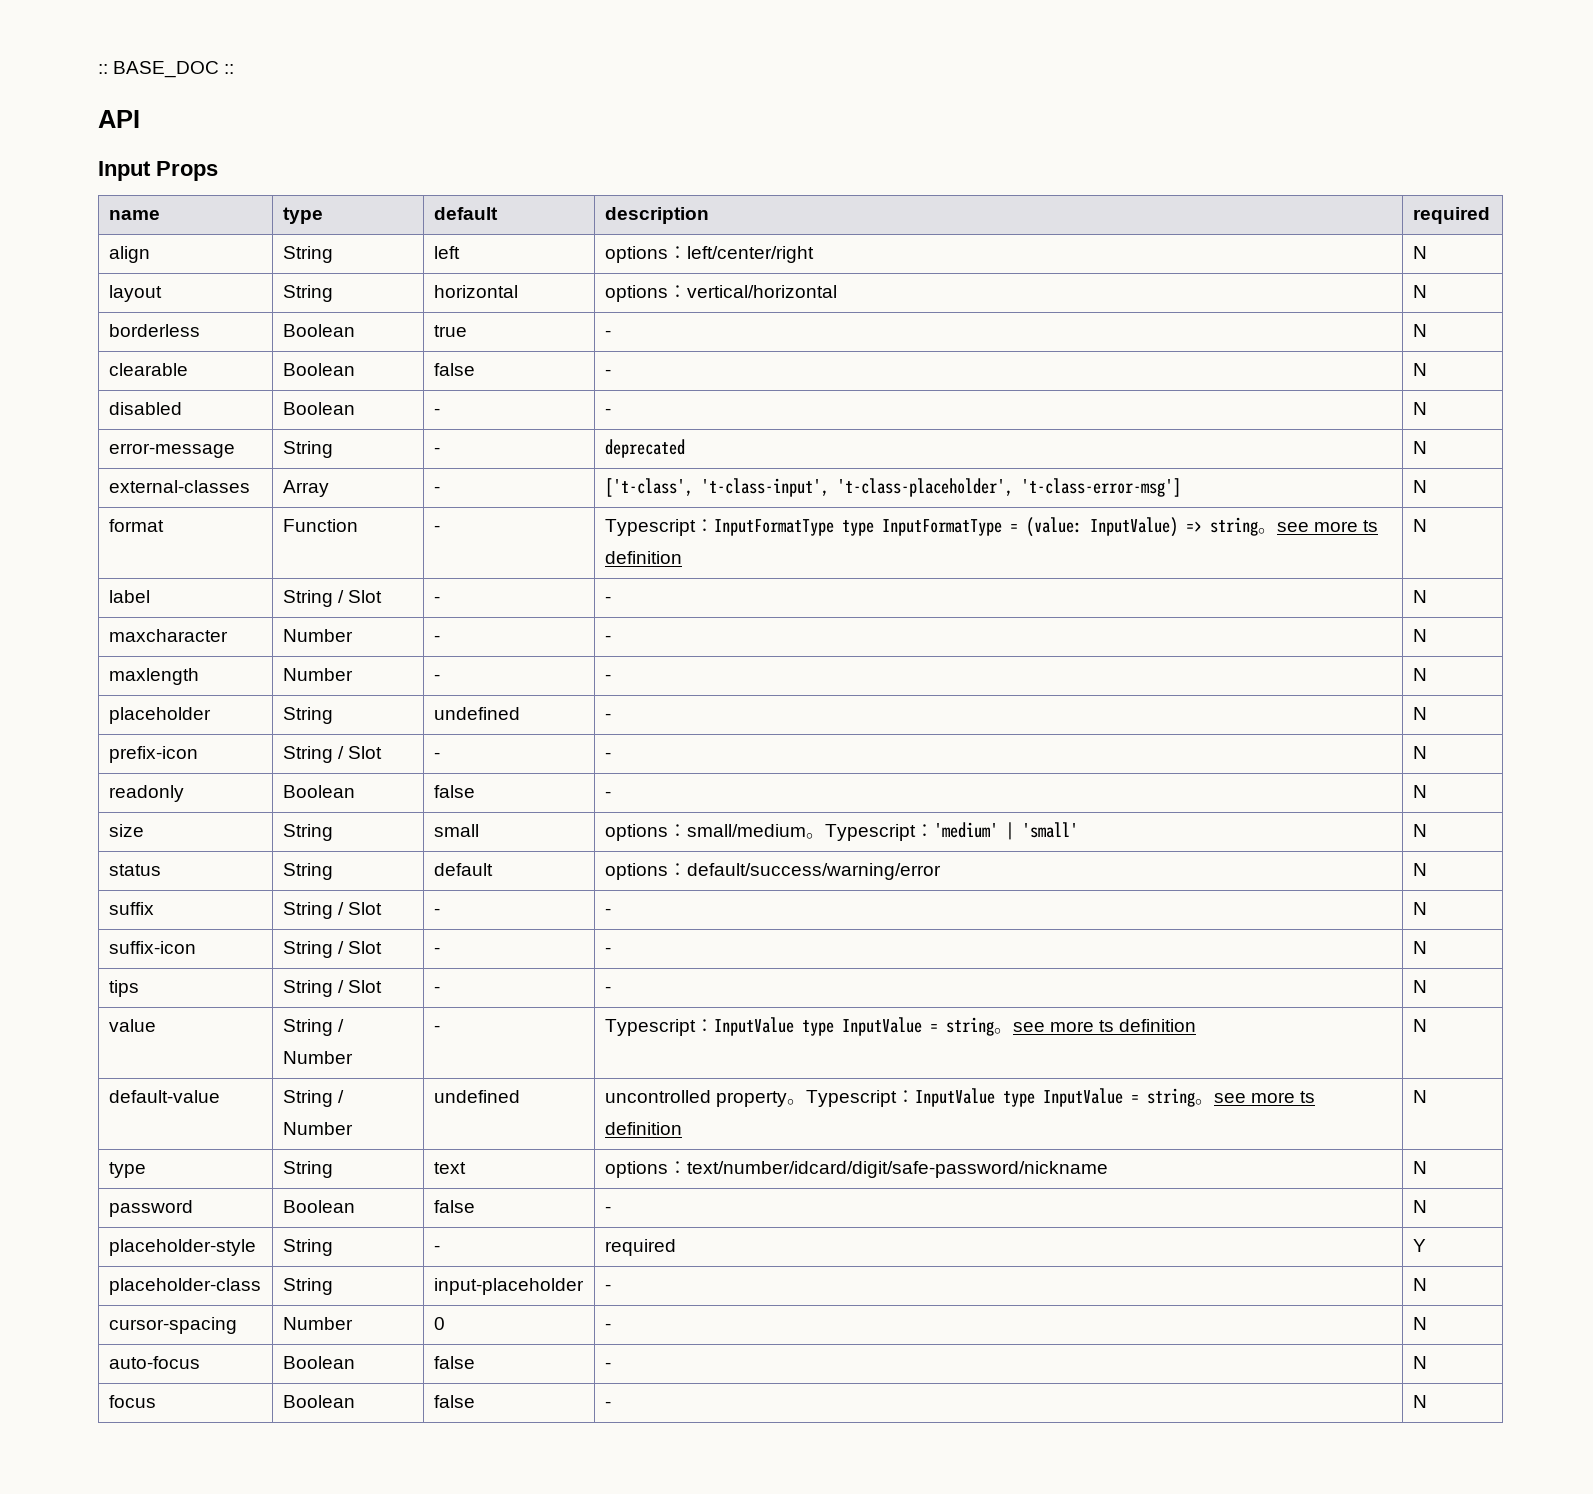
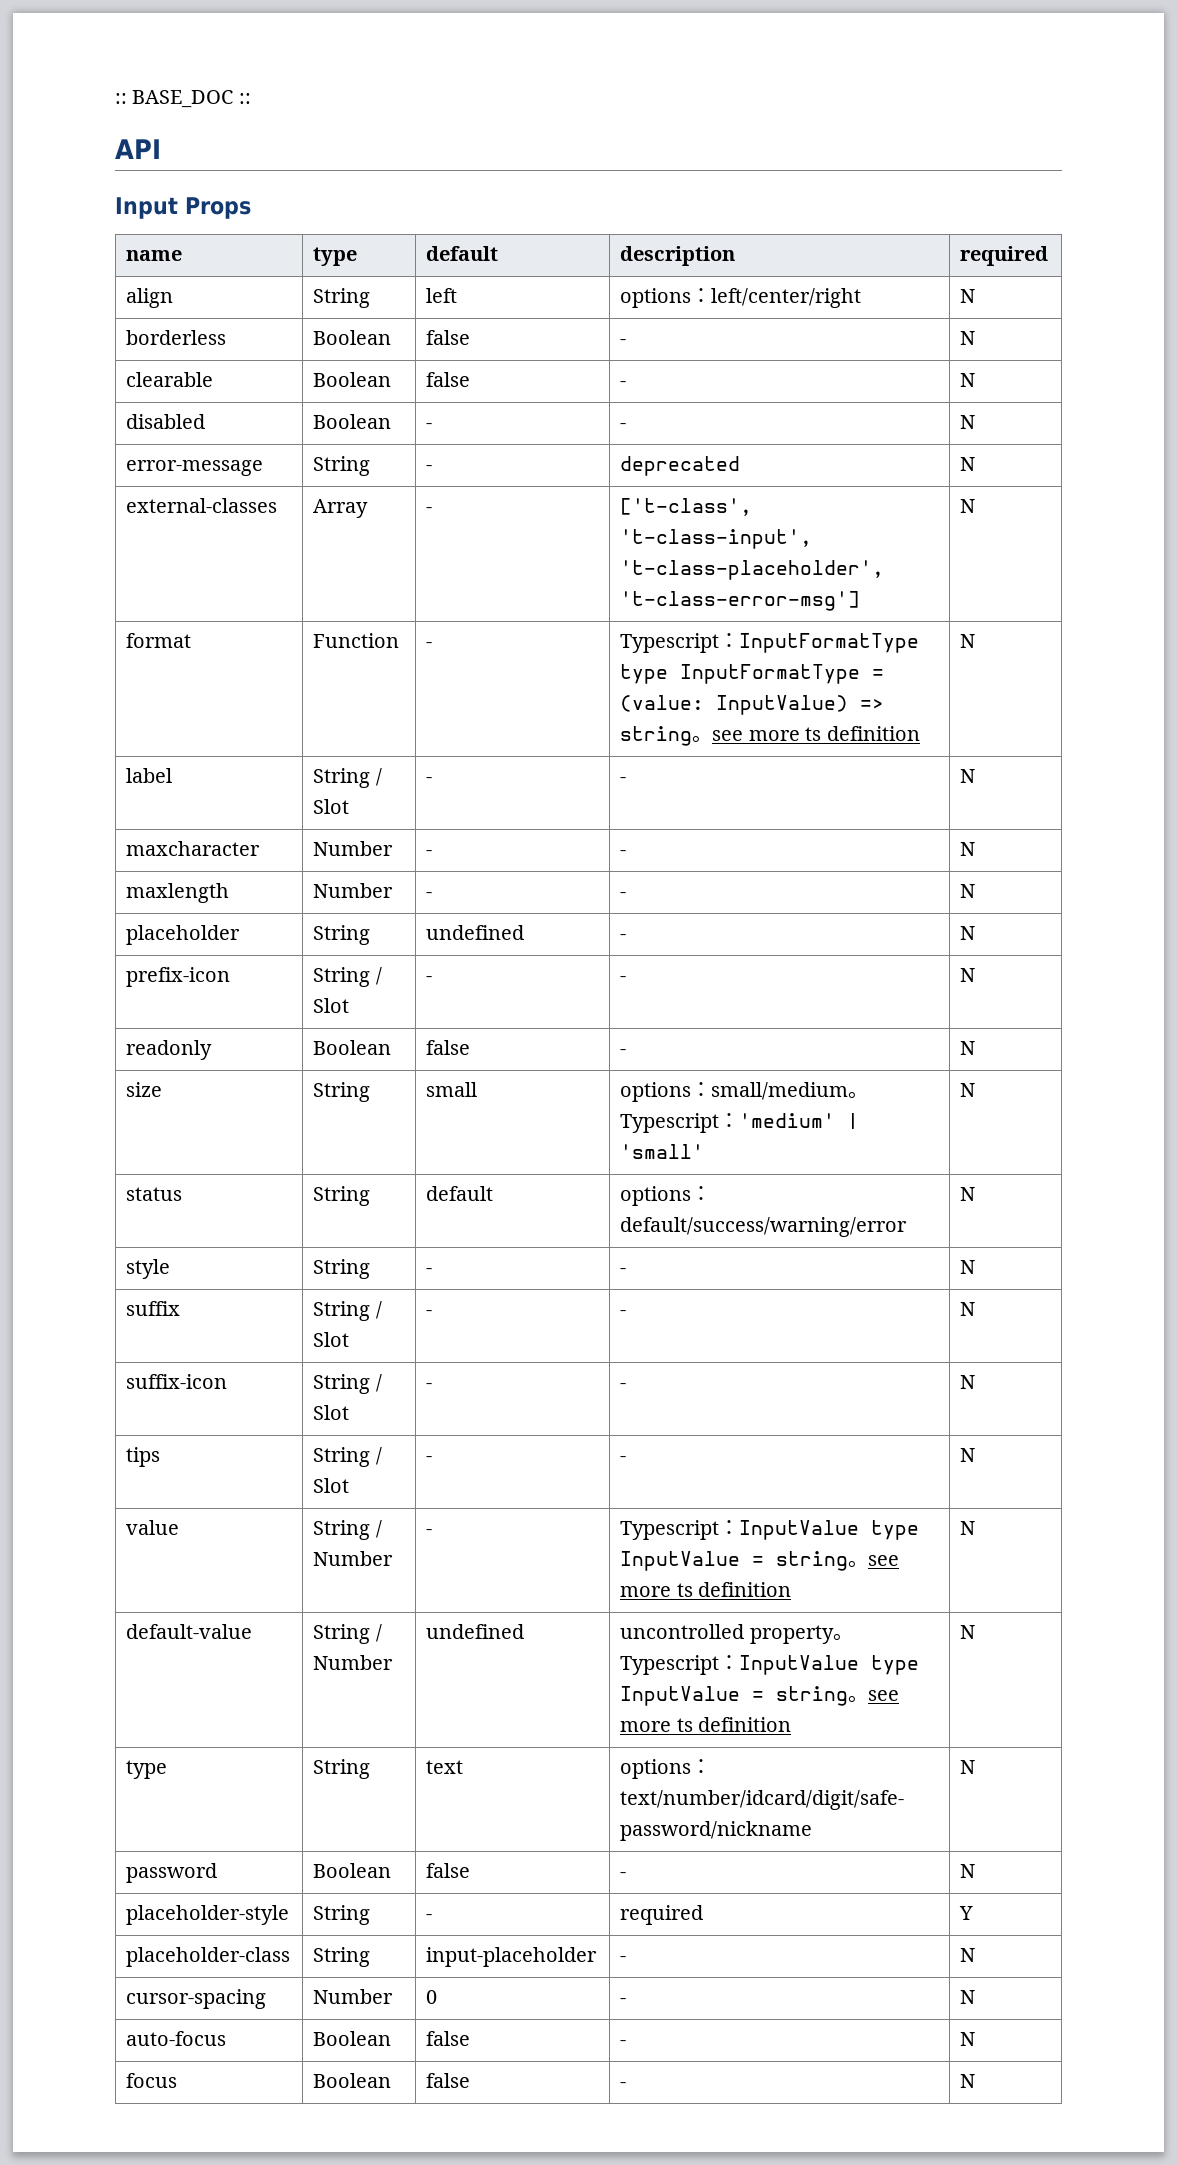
- layout | String | horizontal | options：vertical/horizontal | N
- borderless | Boolean | true | - | N
+ borderless | Boolean | false | - | N
+ style | String | - | - | N

